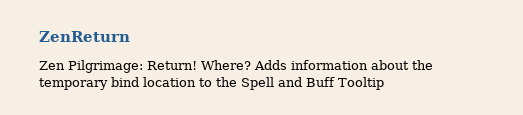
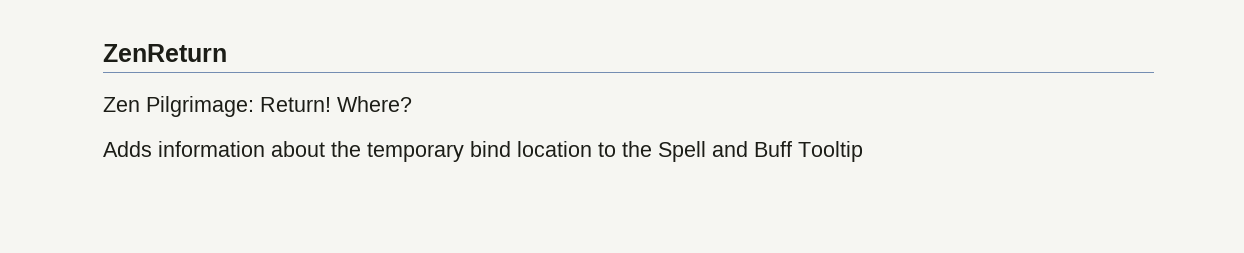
- Where? Adds information about the temporary bind location to the Spell and Buff Tooltip
+ Where?
+ Adds information about the temporary bind location to the Spell and Buff Tooltip

